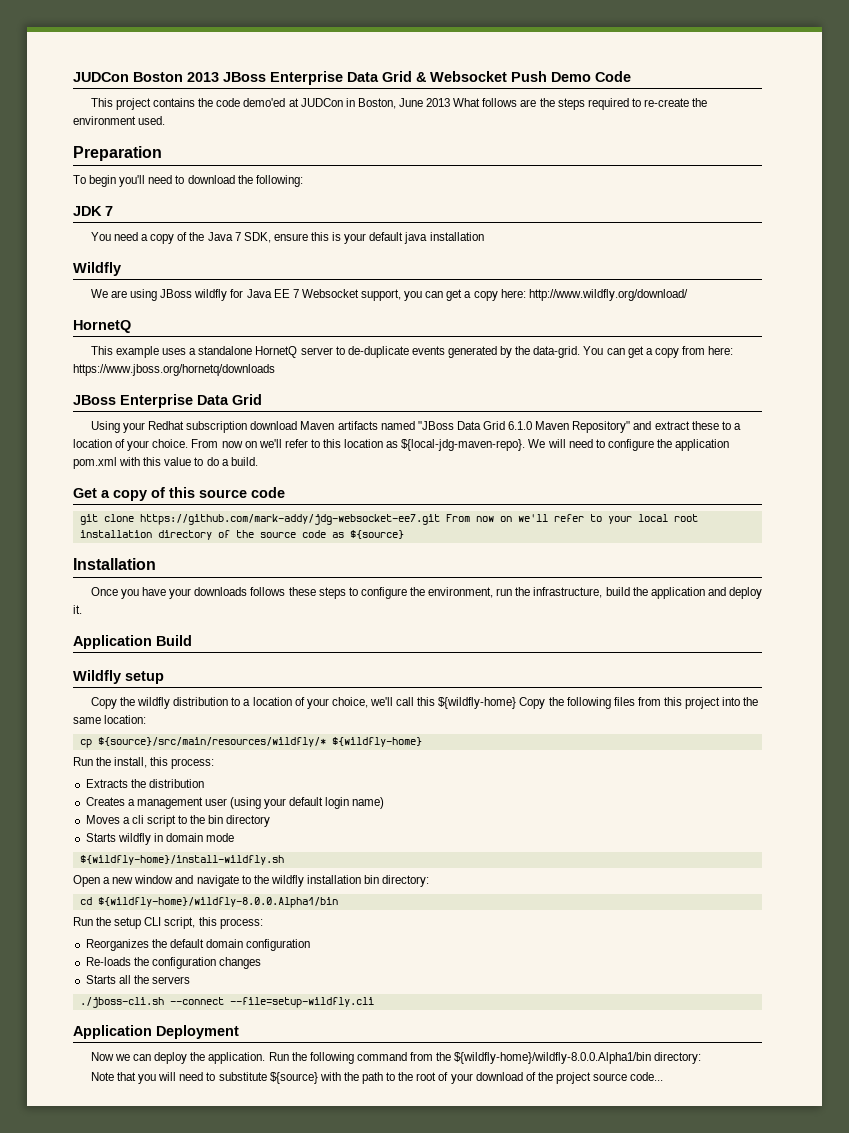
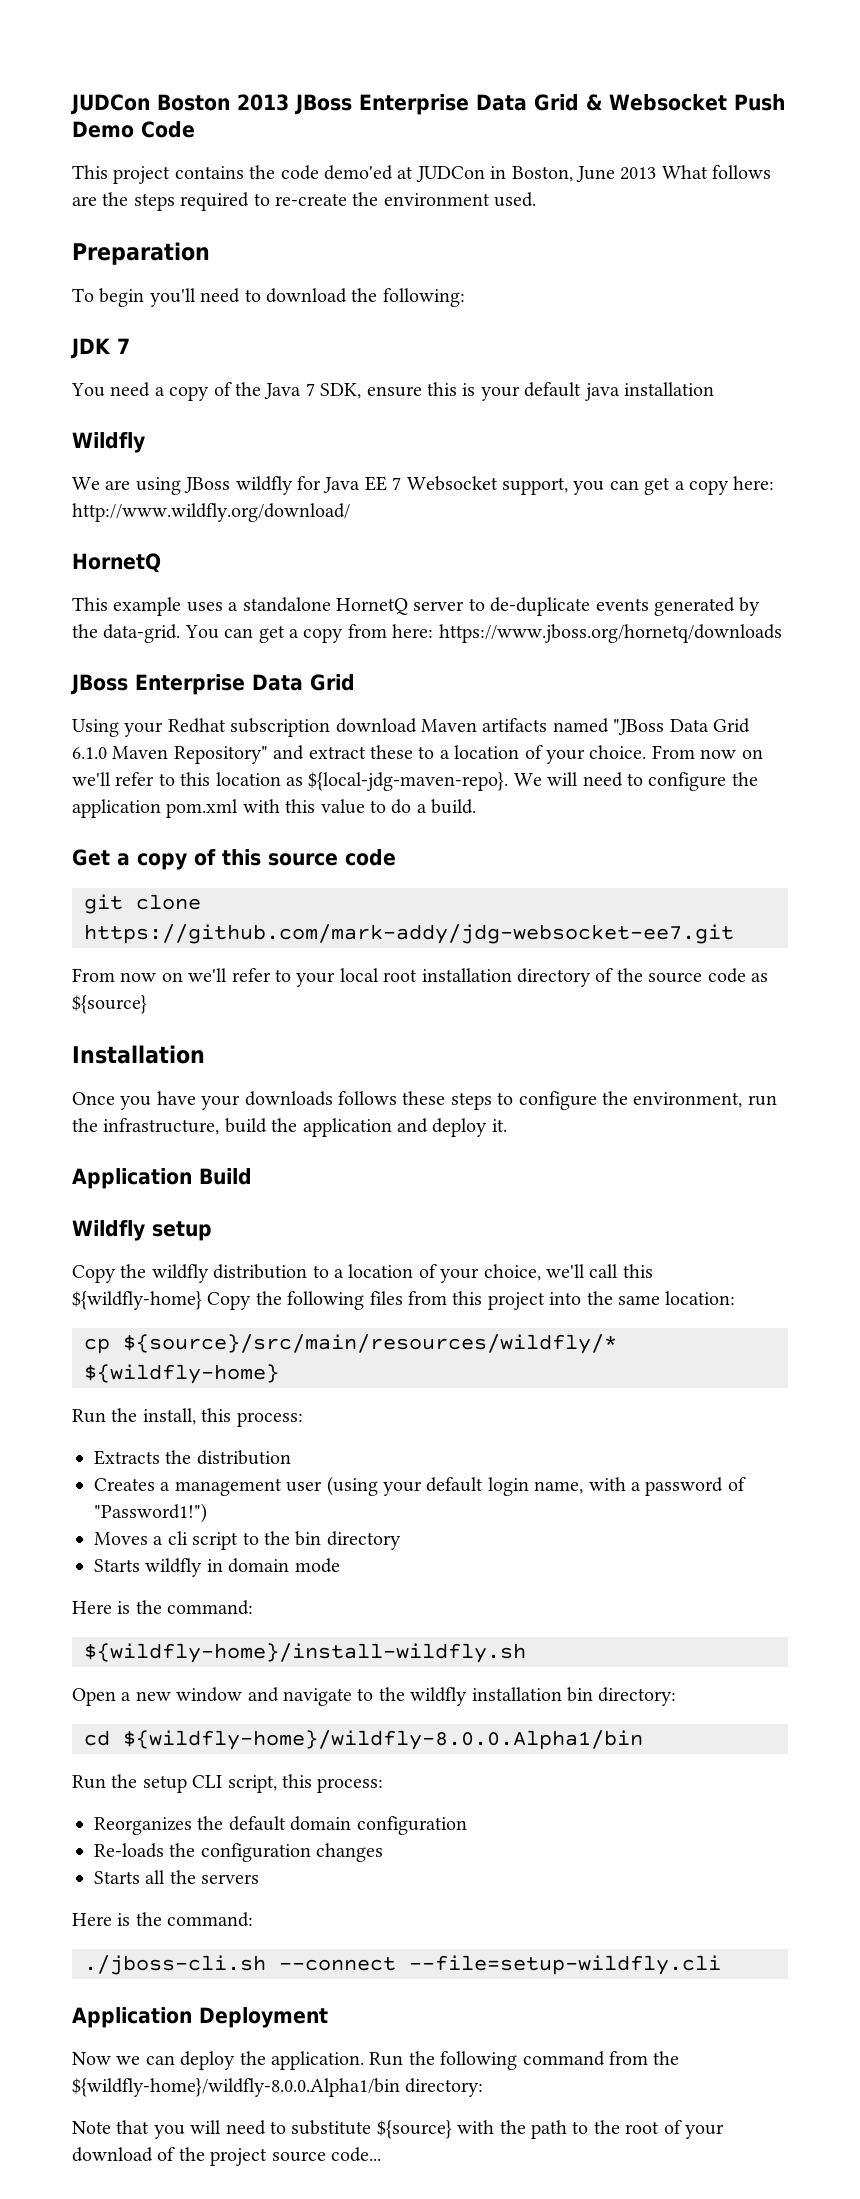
- git clone https://github.com/mark-addy/jdg-websocket-ee7.git From now on we'll refer to your local root installation directory of the source code as ${source}
+ git clone https://github.com/mark-addy/jdg-websocket-ee7.git
+ From now on we'll refer to your local root installation directory of the source code as ${source}
- Creates a management user (using your default login name)
+ Creates a management user (using your default login name, with a password of "Password1!")
  Starts wildfly in domain mode
+ Here is the command:
  Starts all the servers
+ Here is the command:

